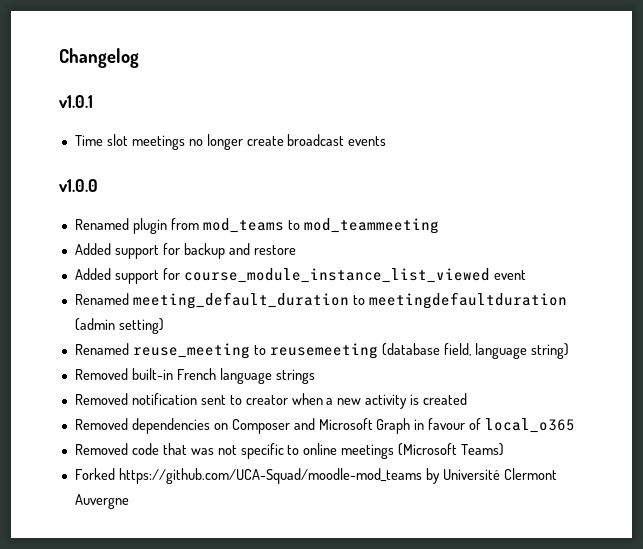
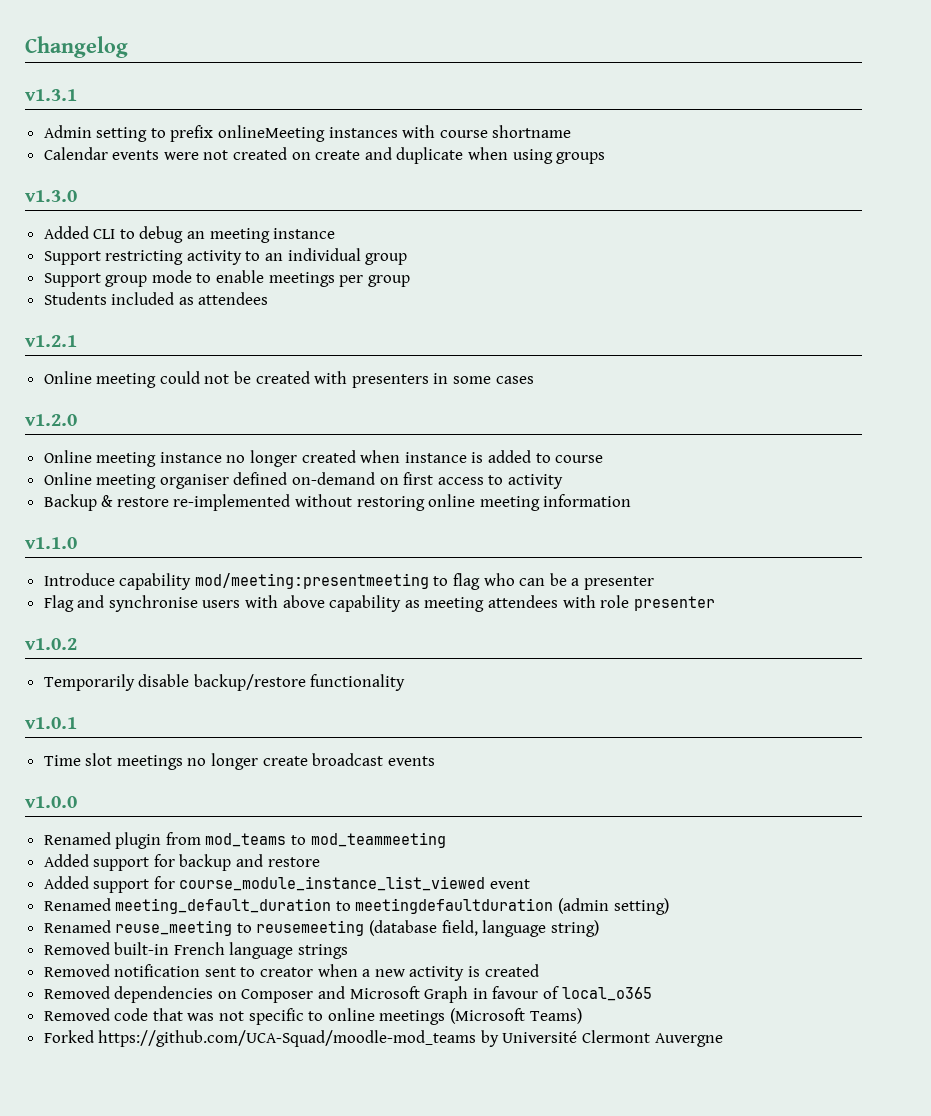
+ v1.3.1
+ Admin setting to prefix onlineMeeting instances with course shortname
+ Calendar events were not created on create and duplicate when using groups
+ v1.3.0
+ Added CLI to debug an meeting instance
+ Support restricting activity to an individual group
+ Support group mode to enable meetings per group
+ Students included as attendees
+ v1.2.1
+ Online meeting could not be created with presenters in some cases
+ v1.2.0
+ Online meeting instance no longer created when instance is added to course
+ Online meeting organiser defined on-demand on first access to activity
+ Backup & restore re-implemented without restoring online meeting information
+ v1.1.0
+ Introduce capability mod/meeting:presentmeeting to flag who can be a presenter
+ Flag and synchronise users with above capability as meeting attendees with role presenter
+ v1.0.2
+ Temporarily disable backup/restore functionality

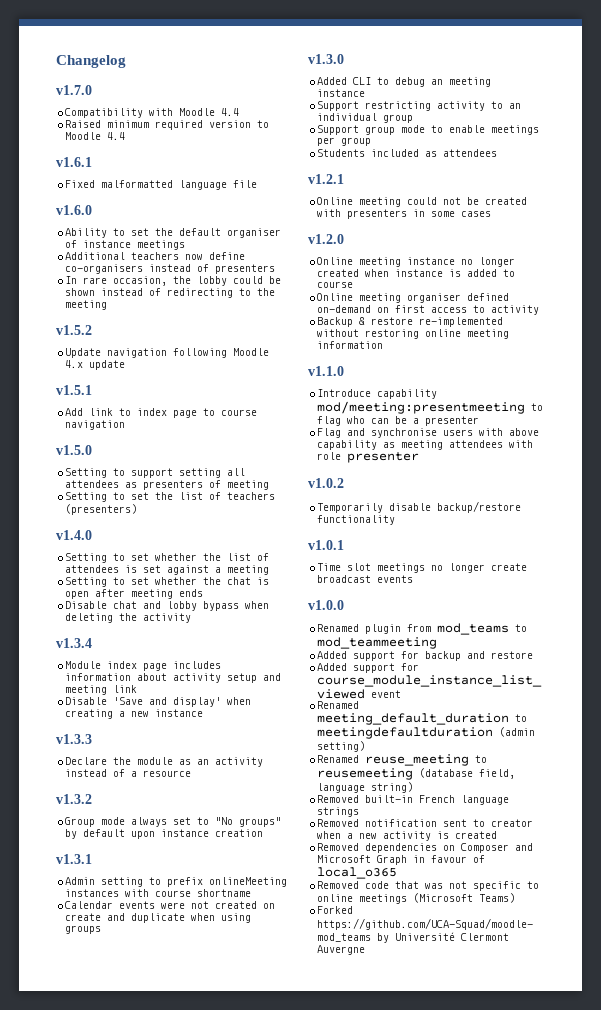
+ v1.7.0
+ Compatibility with Moodle 4.4
+ Raised minimum required version to Moodle 4.4
+ v1.6.1
+ Fixed malformatted language file
+ v1.6.0
+ Ability to set the default organiser of instance meetings
+ Additional teachers now define co-organisers instead of presenters
+ In rare occasion, the lobby could be shown instead of redirecting to the meeting
+ v1.5.2
+ Update navigation following Moodle 4.x update
+ v1.5.1
+ Add link to index page to course navigation
+ v1.5.0
+ Setting to support setting all attendees as presenters of meeting
+ Setting to set the list of teachers (presenters)
+ v1.4.0
+ Setting to set whether the list of attendees is set against a meeting
+ Setting to set whether the chat is open after meeting ends
+ Disable chat and lobby bypass when deleting the activity
+ v1.3.4
+ Module index page includes information about activity setup and meeting link
+ Disable 'Save and display' when creating a new instance
+ v1.3.3
+ Declare the module as an activity instead of a resource
+ v1.3.2
+ Group mode always set to "No groups" by default upon instance creation

